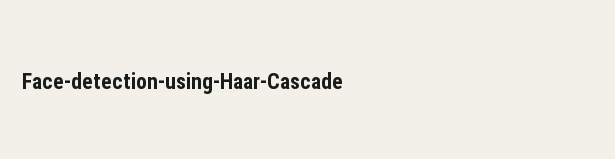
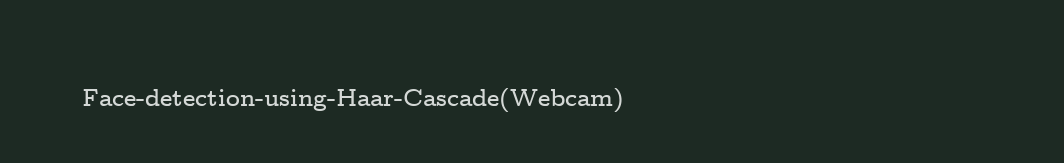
- Face-detection-using-Haar-Cascade
+ Face-detection-using-Haar-Cascade(Webcam)

